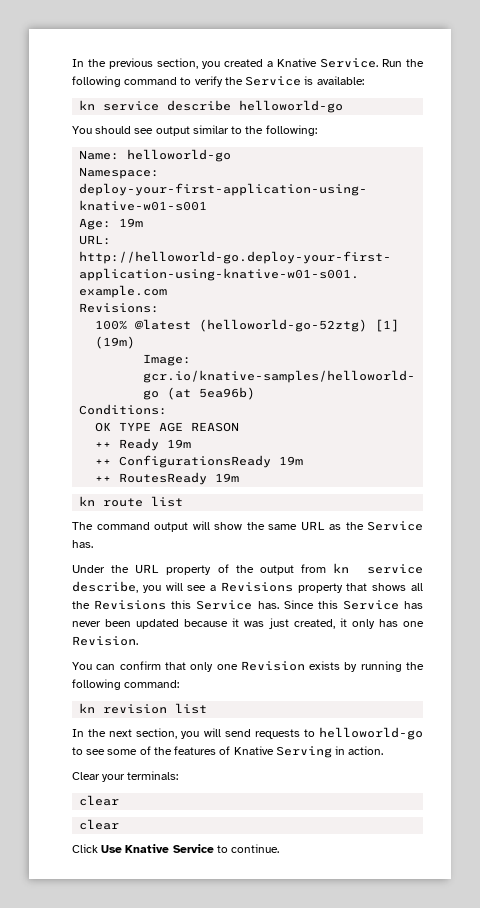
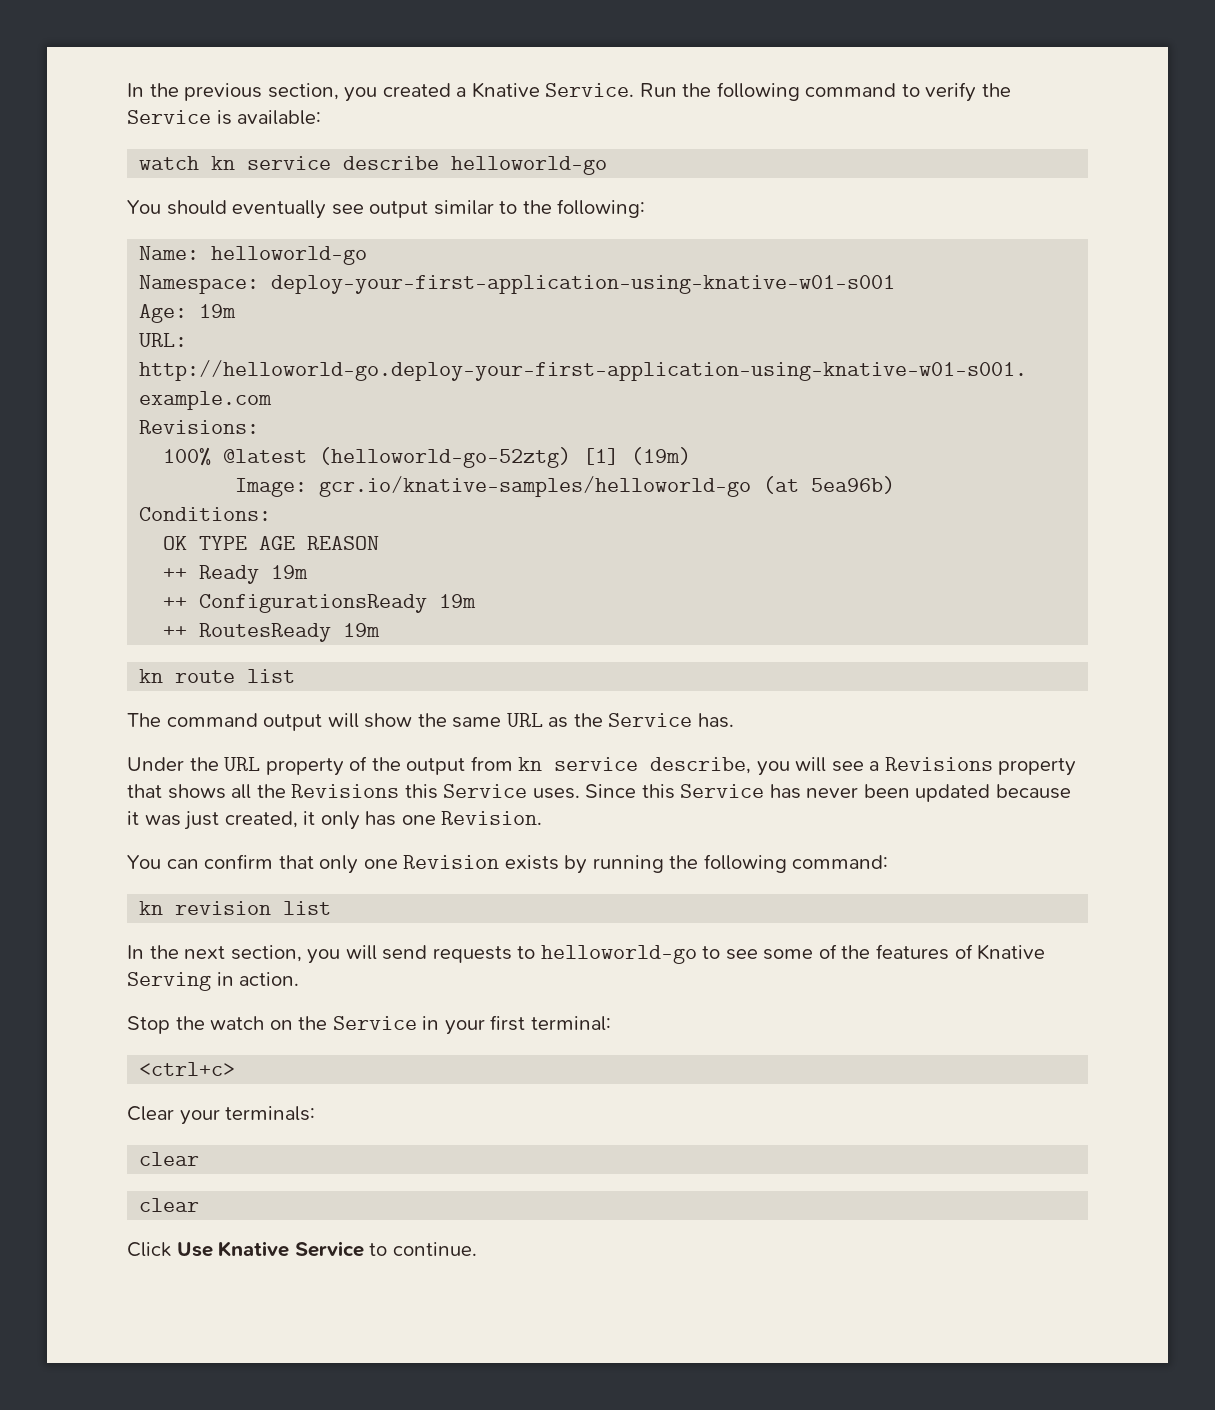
- kn service describe helloworld-go
+ watch kn service describe helloworld-go
- You should see output similar to the following:
+ You should eventually see output similar to the following:
- Under the URL property of the output from kn service describe, you will see a Revisions property that shows all the Revisions this Service has.
+ Under the URL property of the output from kn service describe, you will see a Revisions property that shows all the Revisions this Service uses.
+ Stop the watch on the Service in your first terminal:
+ <ctrl+c>

